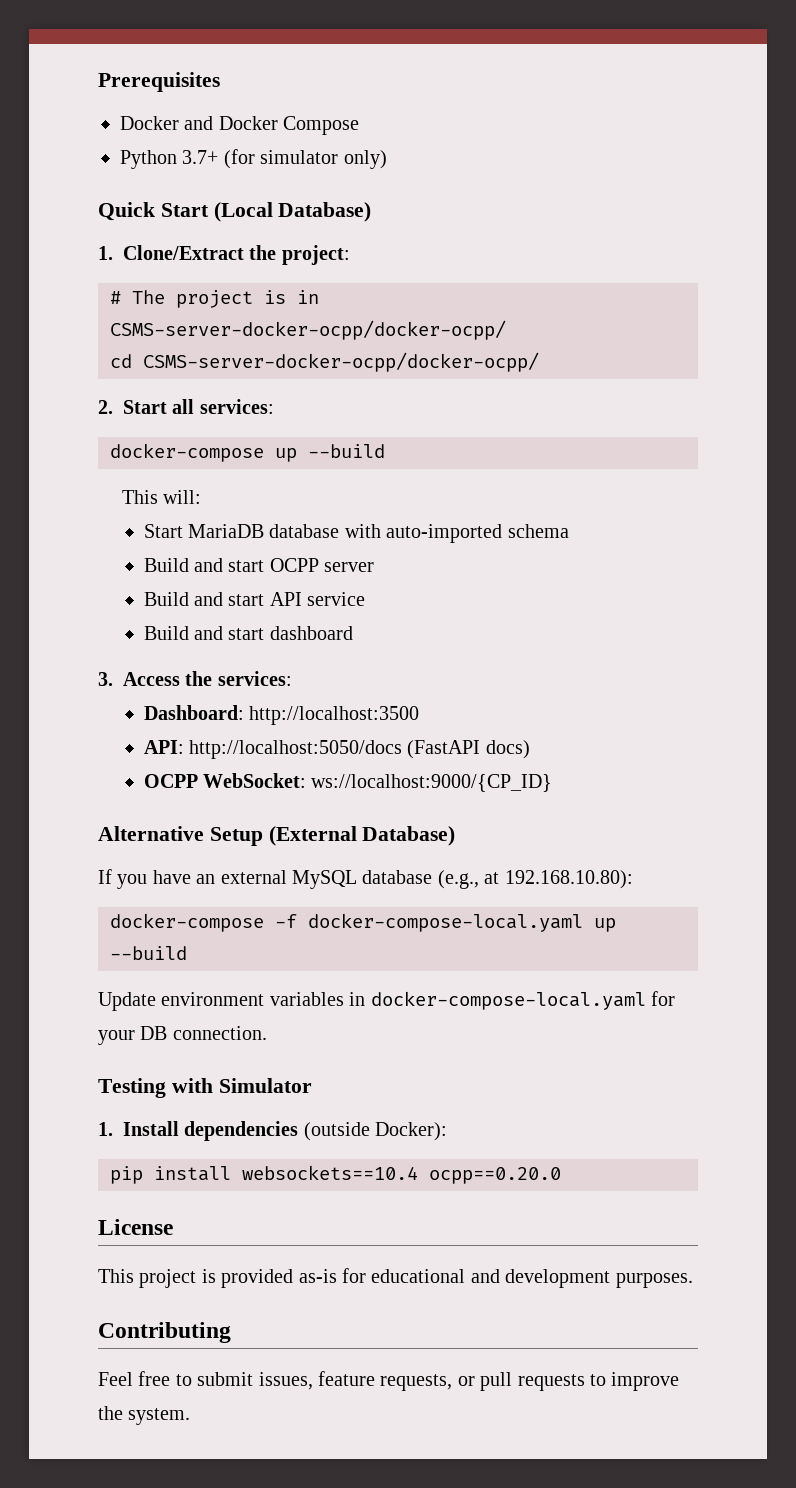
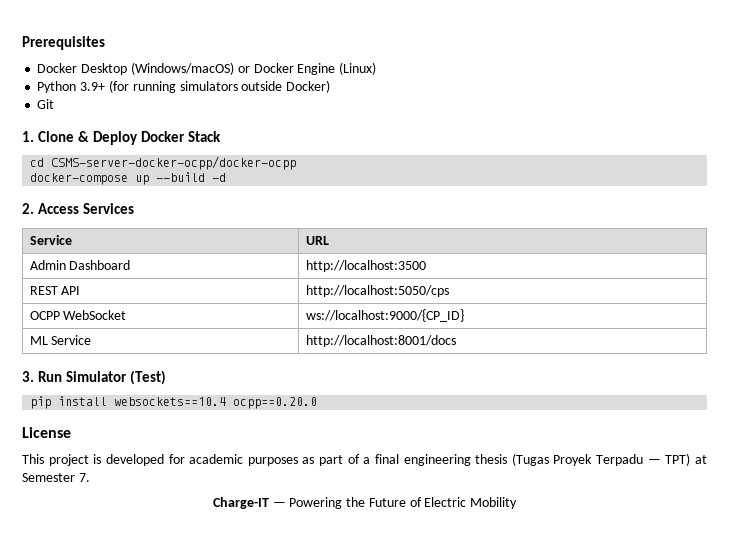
- Docker and Docker Compose
- Python 3.7+ (for simulator only)
- Quick Start (Local Database)
- 1. Clone/Extract the project:
- # The project is in CSMS-server-docker-ocpp/docker-ocpp/
- cd CSMS-server-docker-ocpp/docker-ocpp/
- 2. Start all services:
- docker-compose up --build
- This will:
- Start MariaDB database with auto-imported schema
- Build and start OCPP server
- Build and start API service
- Build and start dashboard
- 3. Access the services:
- Dashboard: http://localhost:3500
- API: http://localhost:5050/docs (FastAPI docs)
- OCPP WebSocket: ws://localhost:9000/{CP_ID}
- Alternative Setup (External Database)
- If you have an external MySQL database (e.g., at 192.168.10.80):
- docker-compose -f docker-compose-local.yaml up --build
- Update environment variables in docker-compose-local.yaml for your DB connection.
- Testing with Simulator
- 1. Install dependencies (outside Docker):
+ Docker Desktop (Windows/macOS) or Docker Engine (Linux)
+ Python 3.9+ (for running simulators outside Docker)
+ Git
+ 1. Clone & Deploy Docker Stack
+ cd CSMS-server-docker-ocpp/docker-ocpp
+ docker-compose up --build -d
+ 2. Access Services
+ Service | URL
+ Admin Dashboard | http://localhost:3500
+ REST API | http://localhost:5050/cps
+ OCPP WebSocket | ws://localhost:9000/{CP_ID}
+ ML Service | http://localhost:8001/docs
+ 3. Run Simulator (Test)
- This project is provided as-is for educational and development purposes.
- Contributing
- Feel free to submit issues, feature requests, or pull requests to improve the system.
+ This project is developed for academic purposes as part of a final engineering thesis (Tugas Proyek Terpadu — TPT) at Semester 7.
+ Charge-IT — Powering the Future of Electric Mobility

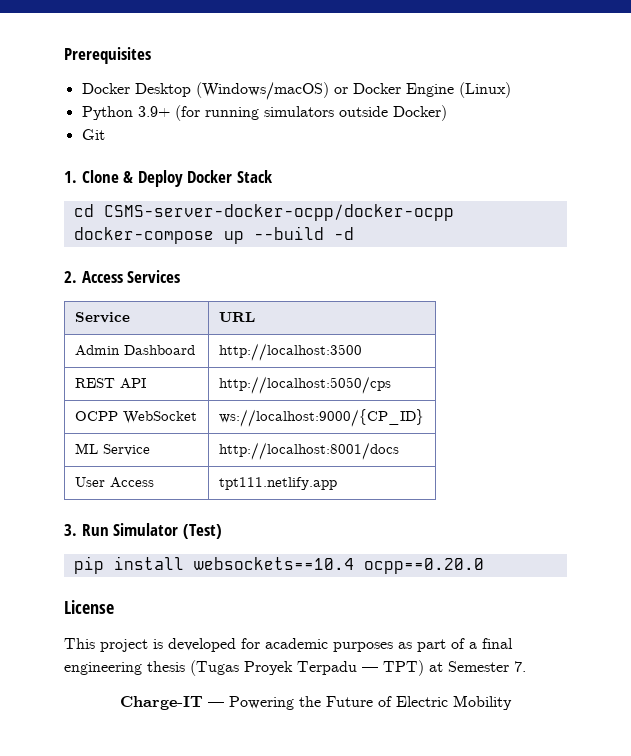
+ User Access | tpt111.netlify.app

